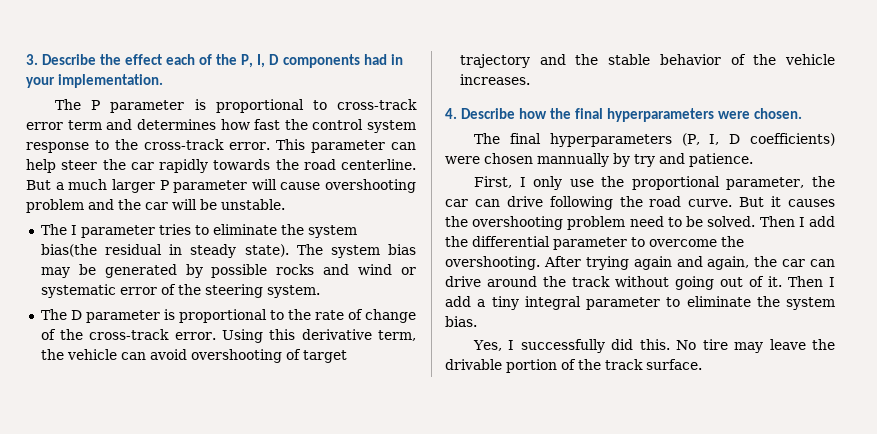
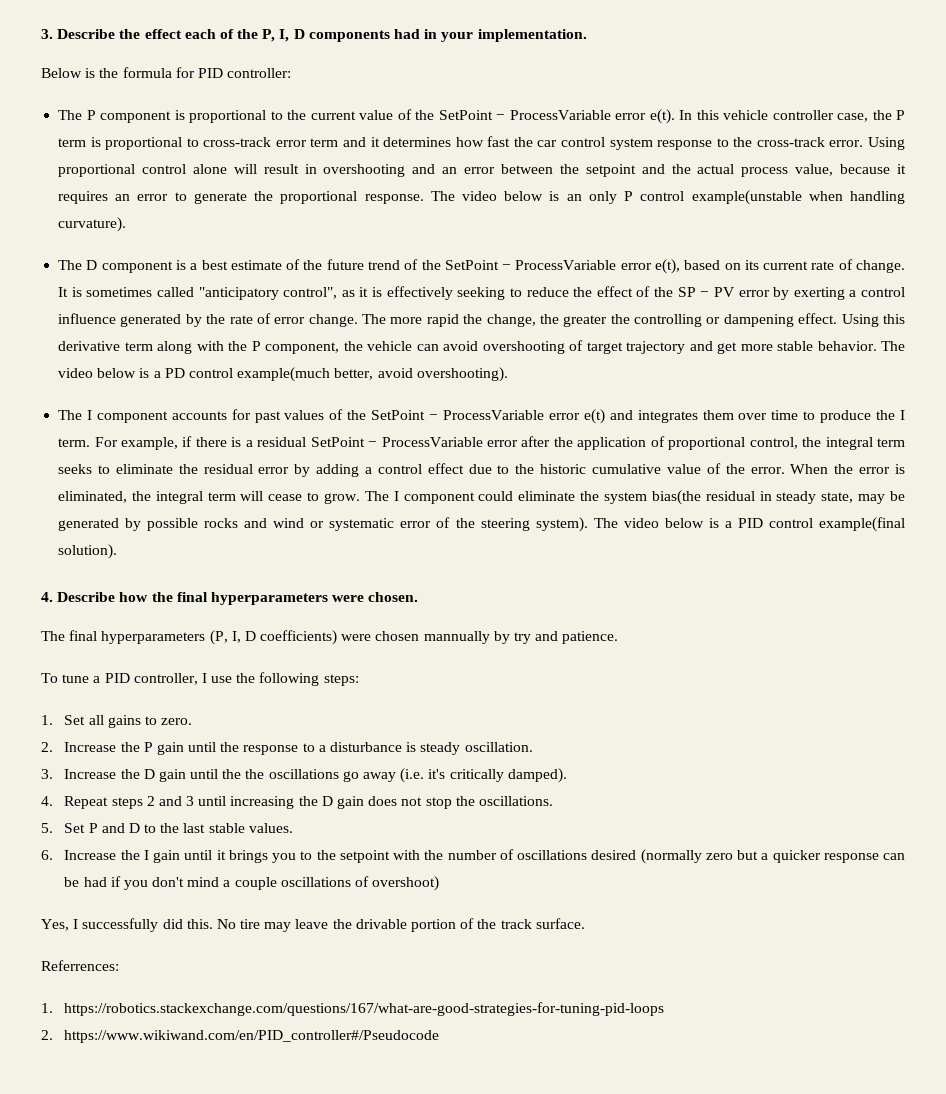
- The P parameter is proportional to cross-track error term and determines how fast the control system response to the cross-track error.
+ Below is the formula for PID controller:
+ The P component is proportional to the current value of the SetPoint − ProcessVariable error e(t). In this vehicle controller case, the P term is proportional to cross-track error term and it determines how fast the car control system response to the cross-track error.
- This parameter can help steer the car rapidly towards the road centerline. But a much larger P parameter will cause overshooting problem and the car will be unstable.
- The I parameter tries to eliminate the system bias(the residual in steady state). The system bias may be generated by possible rocks and wind or systematic error of the steering system.
- The D parameter is proportional to the rate of change of the cross-track error. Using this derivative term, the vehicle can avoid overshooting of target trajectory and the stable behavior of the vehicle increases.
+ Using proportional control alone will result in overshooting and an error between the setpoint and the actual process value, because it requires an error to generate the proportional response. The video below is an only P control example(unstable when handling curvature).
+ The D component is a best estimate of the future trend of the SetPoint − ProcessVariable error e(t), based on its current rate of change. It is sometimes called "anticipatory control", as it is effectively seeking to reduce the effect of the SP − PV error by exerting a control influence generated by the rate of error change. The more rapid the change, the greater the controlling or dampening effect. Using this derivative term along with the P component, the vehicle can avoid overshooting of target trajectory and get more stable behavior. The video below is a PD control example(much better, avoid overshooting).
+ The I component accounts for past values of the SetPoint − ProcessVariable error e(t) and integrates them over time to produce the I term. For example, if there is a residual SetPoint − ProcessVariable error after the application of proportional control, the integral term seeks to eliminate the residual error by adding a control effect due to the historic cumulative value of the error. When the error is eliminated, the integral term will cease to grow. The I component could eliminate the system bias(the residual in steady state, may be generated by possible rocks and wind or systematic error of the steering system). The video below is a PID control example(final solution).
- First, I only use the proportional parameter, the car can drive following the road curve. But it causes the overshooting problem need to be solved. Then I add the differential parameter to overcome the overshooting. After trying again and again, the car can drive around the track without going out of it. Then I add a tiny integral parameter to eliminate the system bias.
+ To tune a PID controller, I use the following steps:
+ 1. Set all gains to zero.
+ 2. Increase the P gain until the response to a disturbance is steady oscillation.
+ 3. Increase the D gain until the the oscillations go away (i.e. it's critically damped).
+ 4. Repeat steps 2 and 3 until increasing the D gain does not stop the oscillations.
+ 5. Set P and D to the last stable values.
+ 6. Increase the I gain until it brings you to the setpoint with the number of oscillations desired (normally zero but a quicker response can be had if you don't mind a couple oscillations of overshoot)
+ Referrences:
+ 1. https://robotics.stackexchange.com/questions/167/what-are-good-strategies-for-tuning-pid-loops
+ 2. https://www.wikiwand.com/en/PID_controller#/Pseudocode

